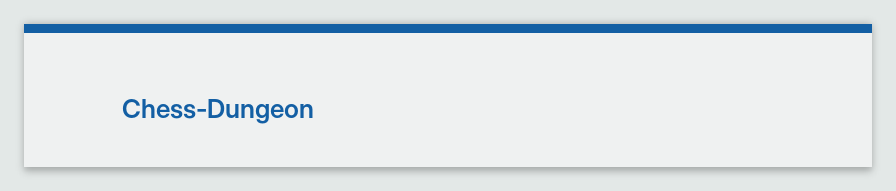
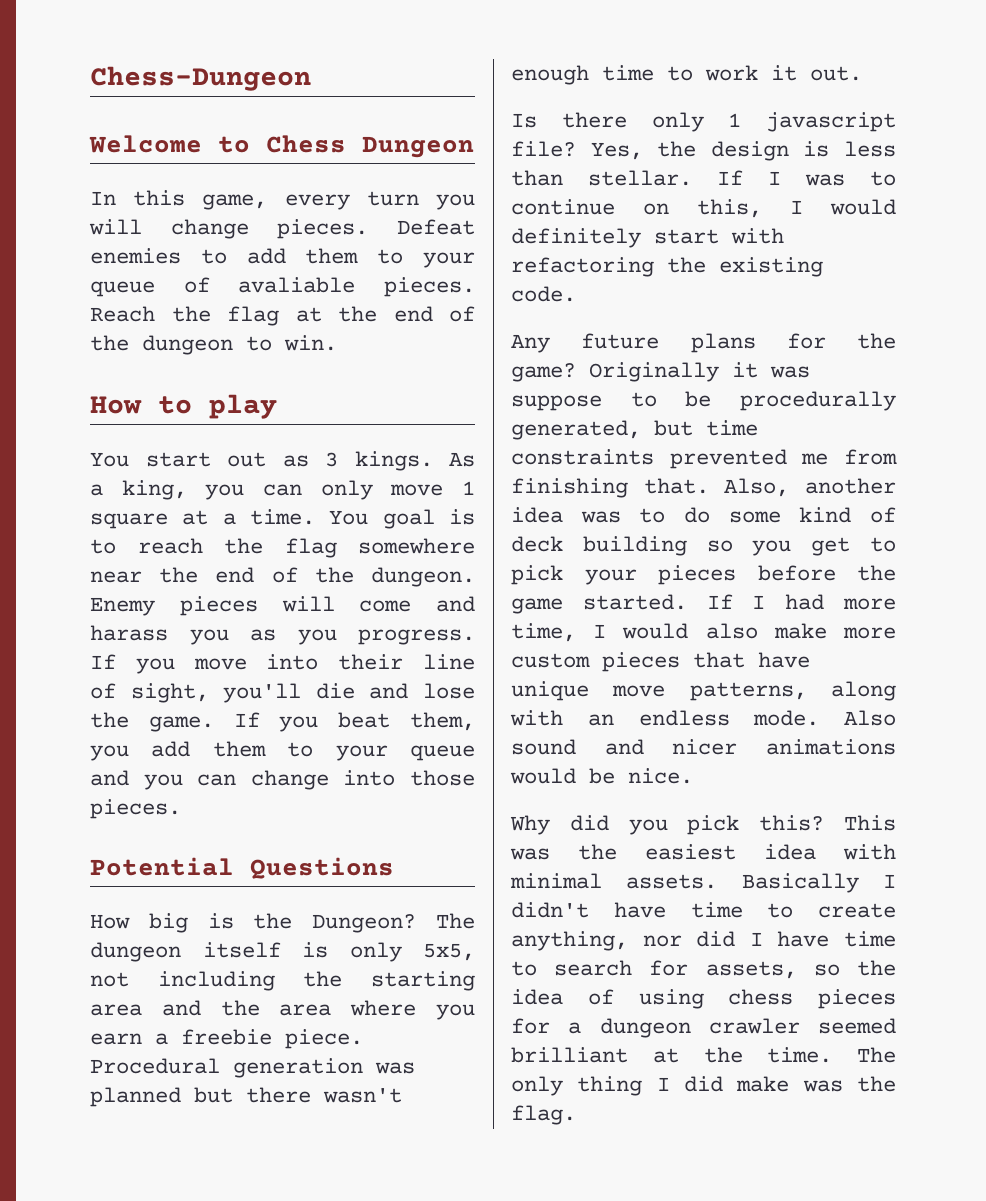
+ Welcome to Chess Dungeon
+ In this game, every turn you will change pieces. Defeat enemies to add them to your queue of avaliable pieces. Reach the flag at the end of the dungeon to win.
+ How to play
+ You start out as 3 kings. As a king, you can only move 1 square at a time. You goal is to reach the flag somewhere near the end of the dungeon. Enemy pieces will come and harass you as you progress. If you move into their line of sight, you'll die and lose the game. If you beat them, you add them to your queue and you can change into those pieces.
+ Potential Questions
+ How big is the Dungeon? The dungeon itself is only 5x5, not including the starting area and the area where you earn a freebie piece. Procedural generation was planned but there wasn't enough time to work it out.
+ Is there only 1 javascript file? Yes, the design is less than stellar. If I was to continue on this, I would definitely start with refactoring the existing code.
+ Any future plans for the game? Originally it was suppose to be procedurally generated, but time constraints prevented me from finishing that. Also, another idea was to do some kind of deck building so you get to pick your pieces before the game started. If I had more time, I would also make more custom pieces that have unique move patterns, along with an endless mode. Also sound and nicer animations would be nice.
+ Why did you pick this? This was the easiest idea with minimal assets. Basically I didn't have time to create anything, nor did I have time to search for assets, so the idea of using chess pieces for a dungeon crawler seemed brilliant at the time. The only thing I did make was the flag.

